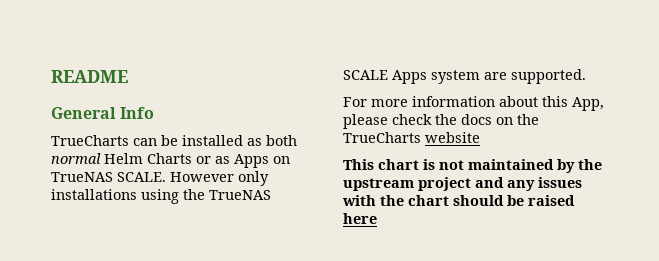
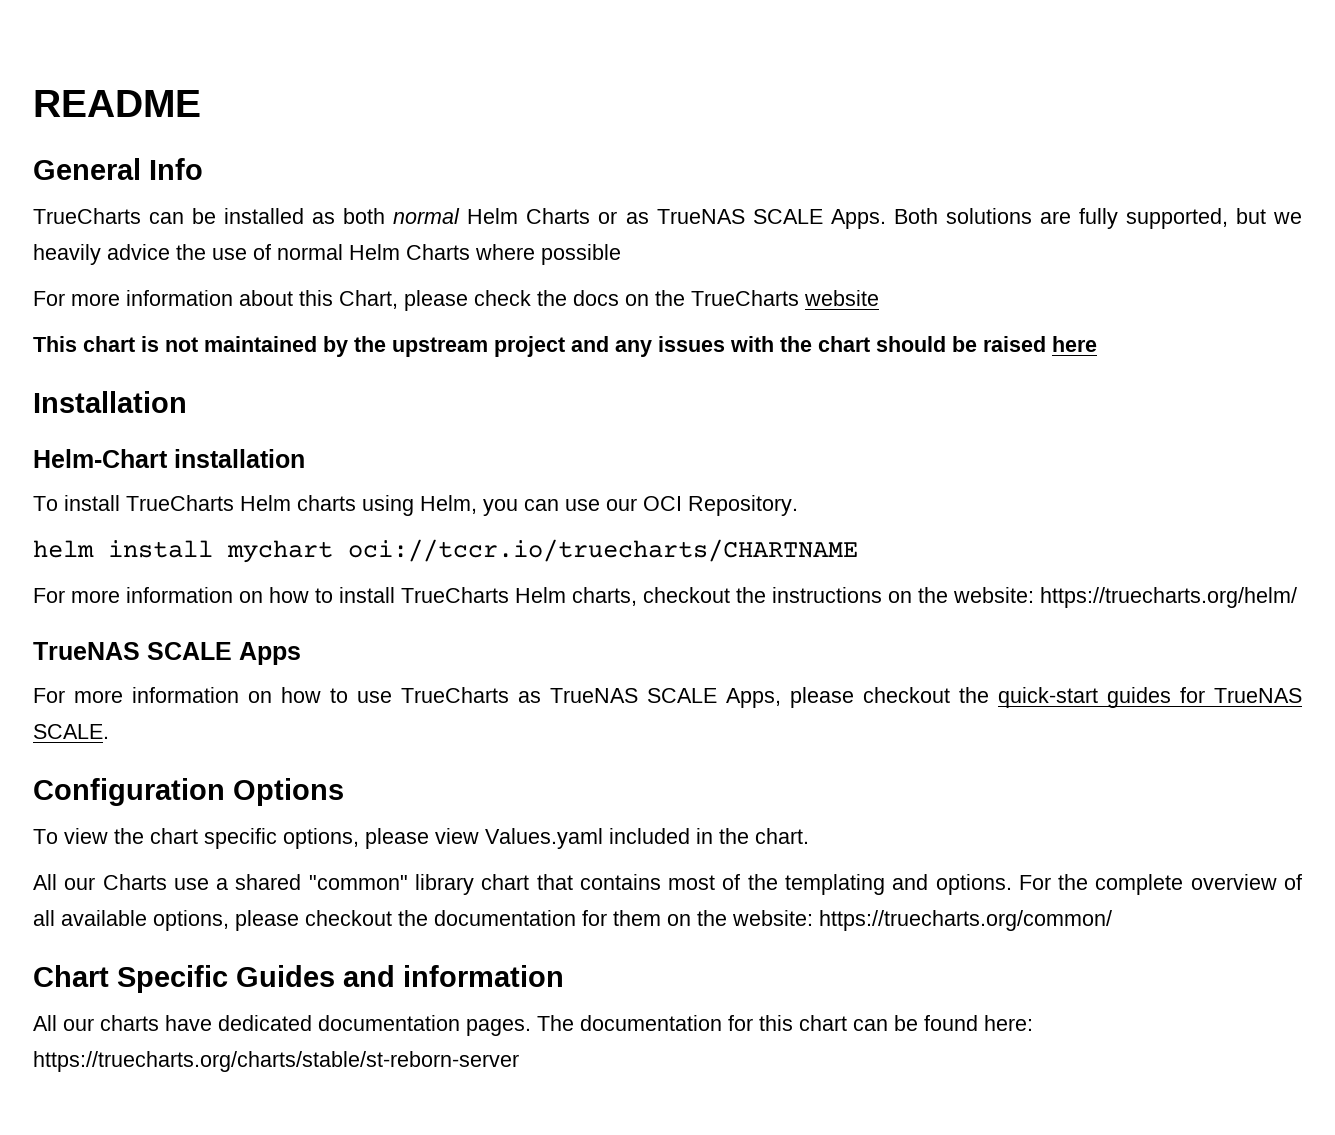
- TrueCharts can be installed as both normal Helm Charts or as Apps on TrueNAS SCALE. However only installations using the TrueNAS SCALE Apps system are supported.
+ TrueCharts can be installed as both normal Helm Charts or as TrueNAS SCALE Apps. Both solutions are fully supported, but we heavily advice the use of normal Helm Charts where possible
- For more information about this App, please check the docs on the TrueCharts website
+ For more information about this Chart, please check the docs on the TrueCharts website
+ Installation
+ Helm-Chart installation
+ To install TrueCharts Helm charts using Helm, you can use our OCI Repository.
+ helm install mychart oci://tccr.io/truecharts/CHARTNAME
+ For more information on how to install TrueCharts Helm charts, checkout the instructions on the website: https://truecharts.org/helm/
+ TrueNAS SCALE Apps
+ For more information on how to use TrueCharts as TrueNAS SCALE Apps, please checkout the quick-start guides for TrueNAS SCALE.
+ Configuration Options
+ To view the chart specific options, please view Values.yaml included in the chart.
+ All our Charts use a shared "common" library chart that contains most of the templating and options. For the complete overview of all available options, please checkout the documentation for them on the website: https://truecharts.org/common/
+ Chart Specific Guides and information
+ All our charts have dedicated documentation pages. The documentation for this chart can be found here: https://truecharts.org/charts/stable/st-reborn-server

